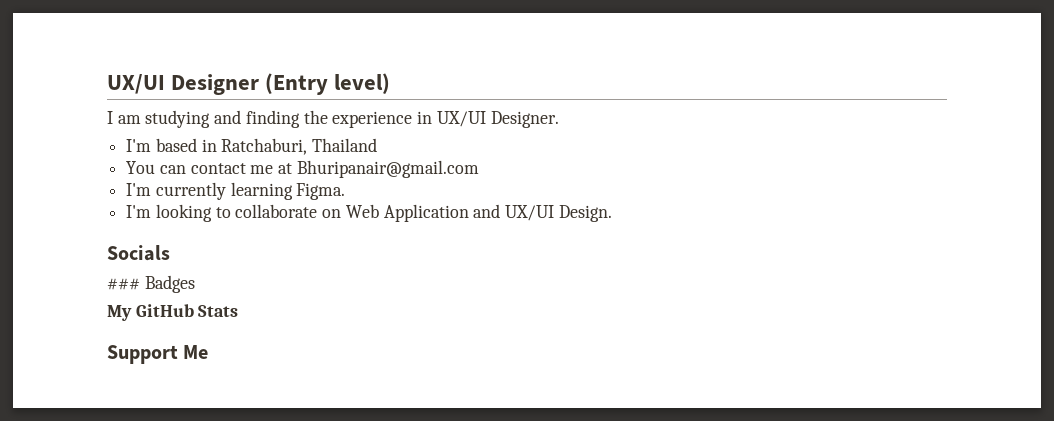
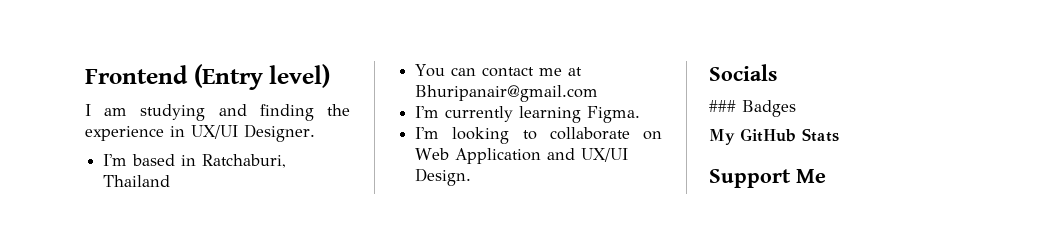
- UX/UI Designer (Entry level)
+ Frontend (Entry level)

